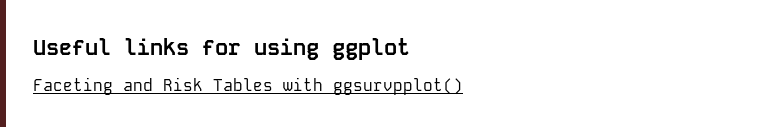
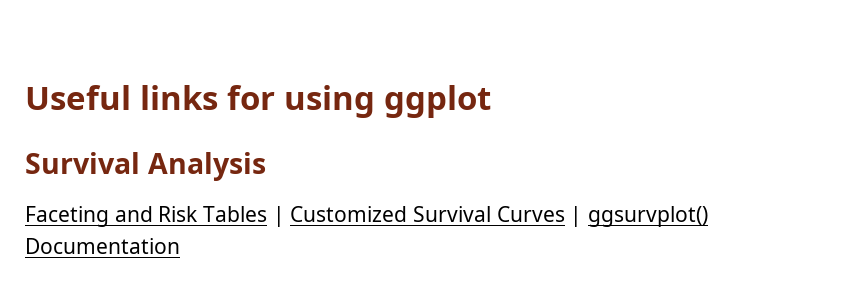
+ Survival Analysis
- Faceting and Risk Tables with ggsurvpplot()
+ Faceting and Risk Tables | Customized Survival Curves | ggsurvplot() Documentation

